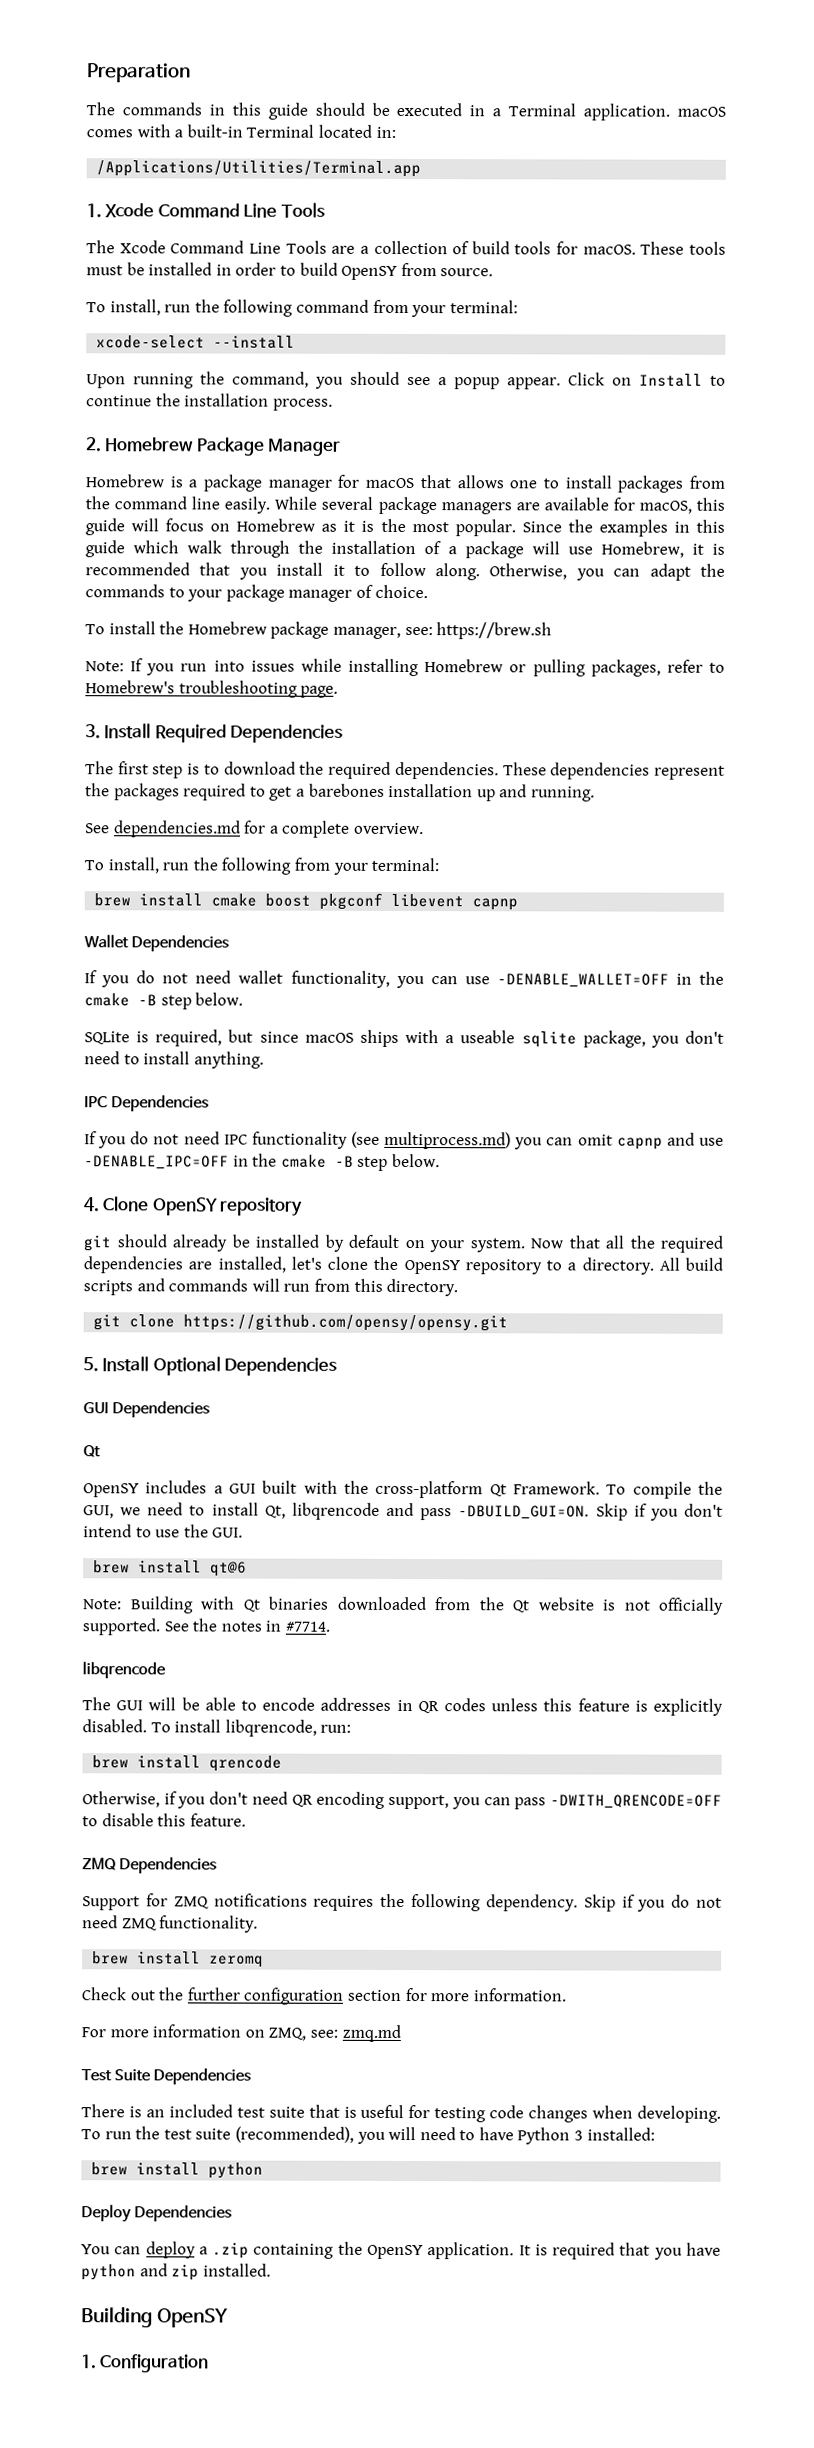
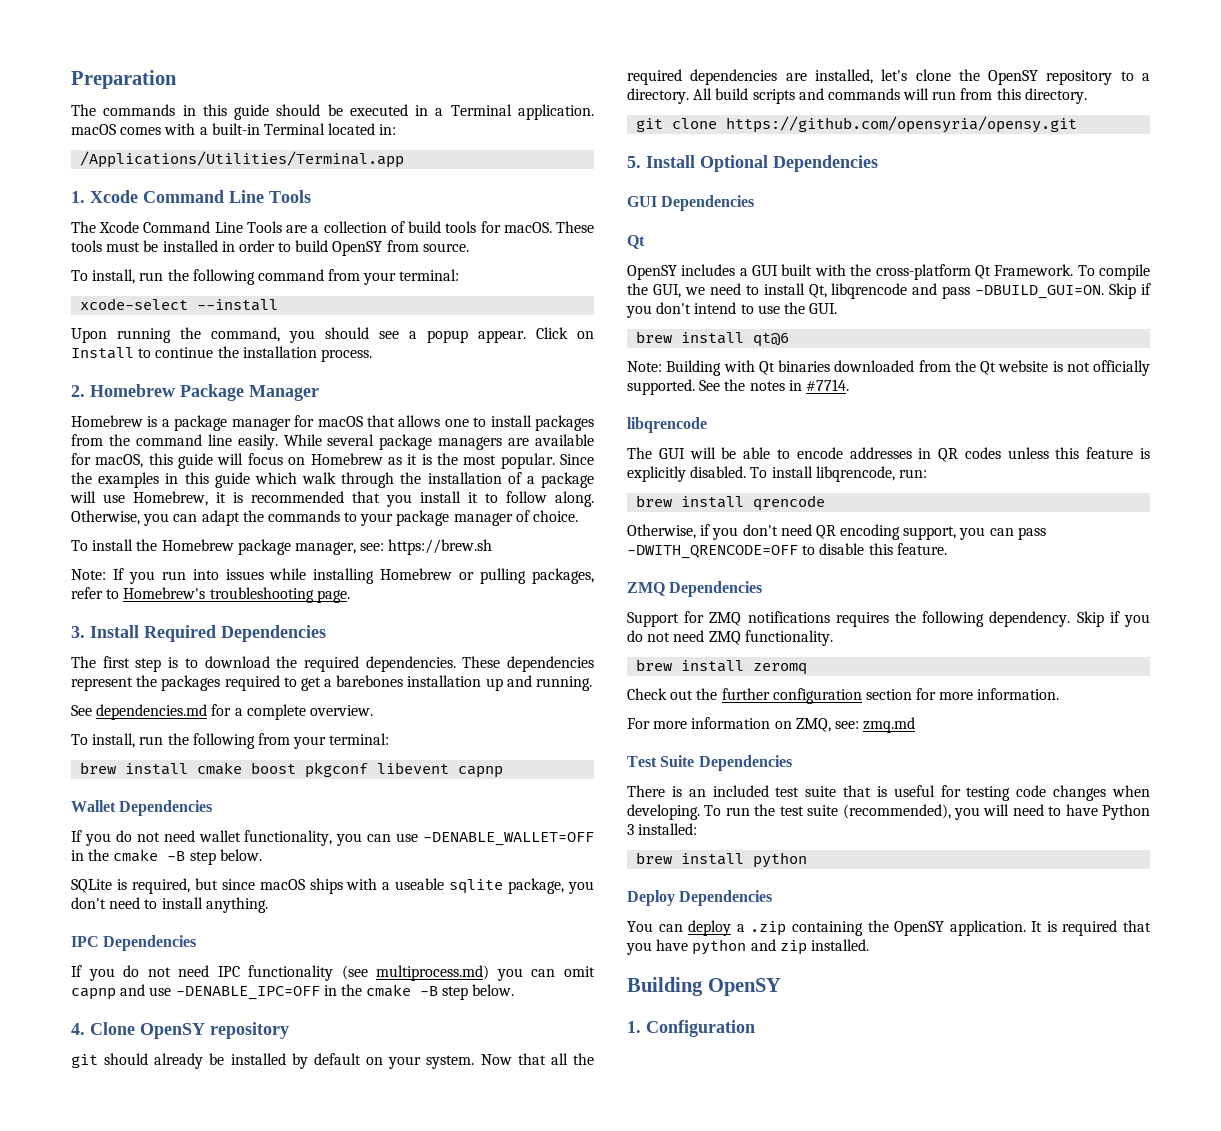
- git clone https://github.com/opensy/opensy.git
+ git clone https://github.com/opensyria/opensy.git

